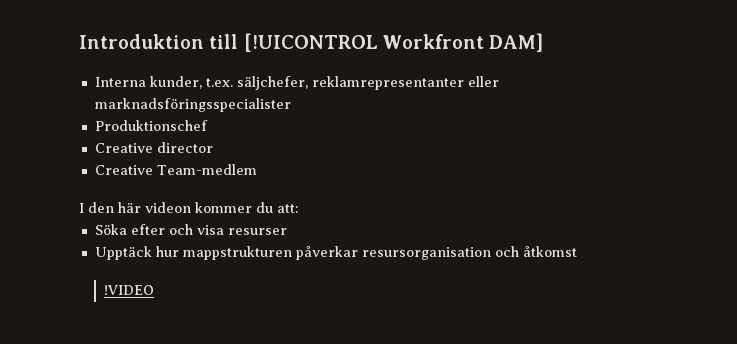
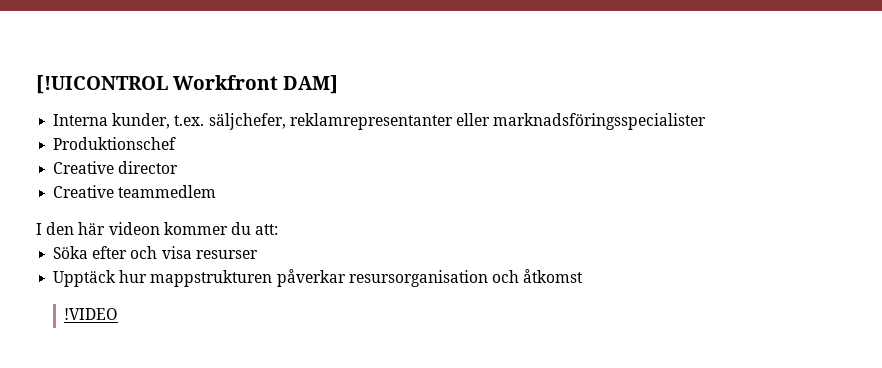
- Introduktion till [!UICONTROL Workfront DAM]
+ [!UICONTROL Workfront DAM]
- Creative Team-medlem
+ Creative teammedlem

